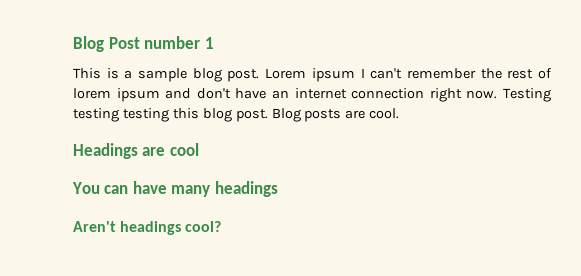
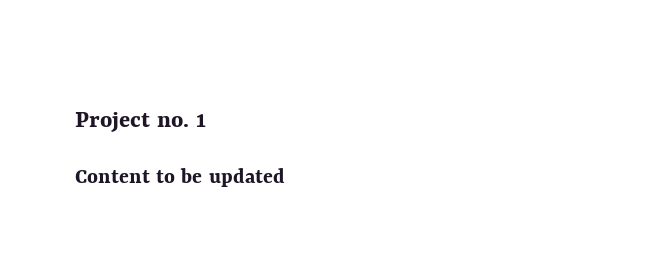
- Blog Post number 1
- This is a sample blog post. Lorem ipsum I can't remember the rest of lorem ipsum and don't have an internet connection right now. Testing testing testing this blog post. Blog posts are cool.
- Headings are cool
- You can have many headings
- Aren't headings cool?
+ Project no. 1
+ Content to be updated

